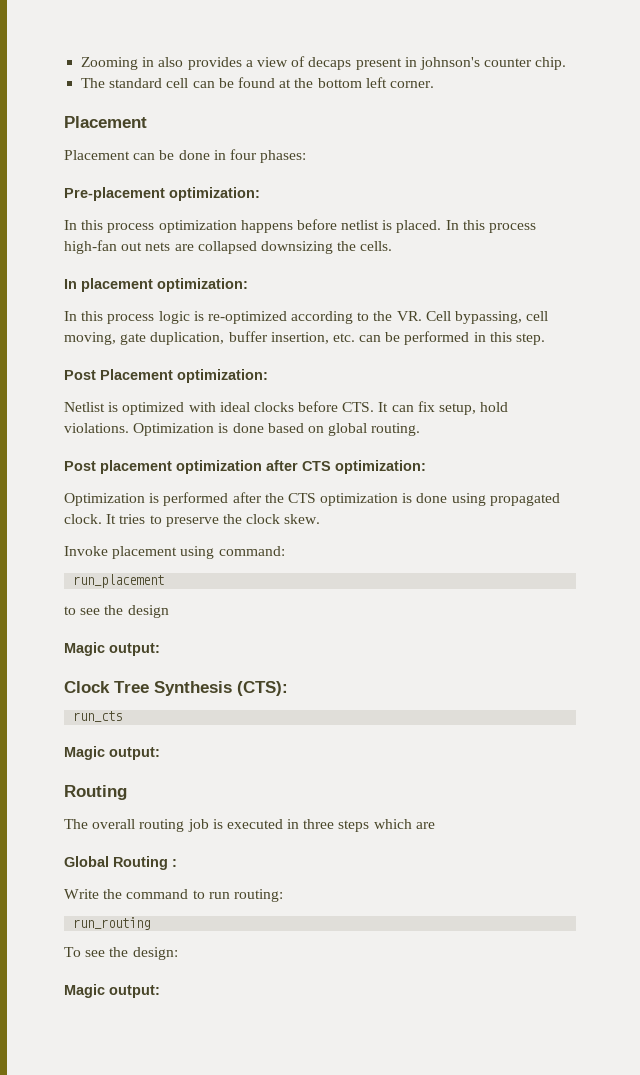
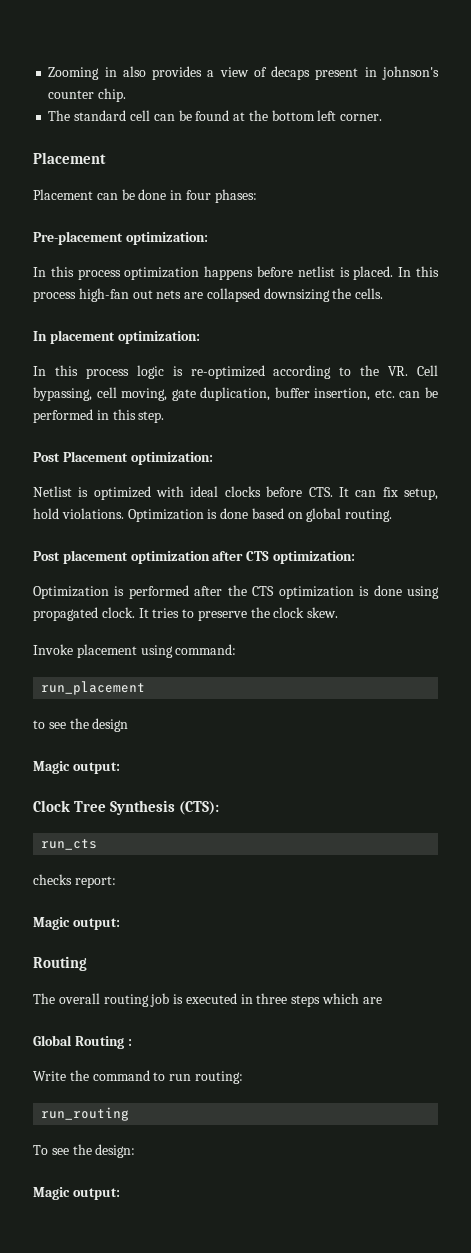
+ checks report:

